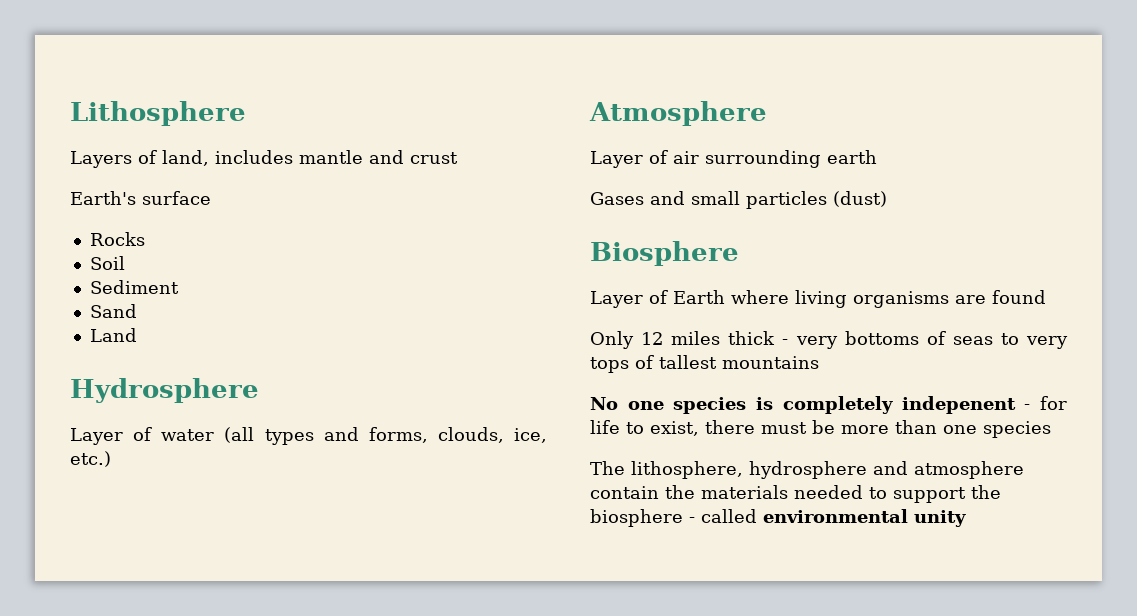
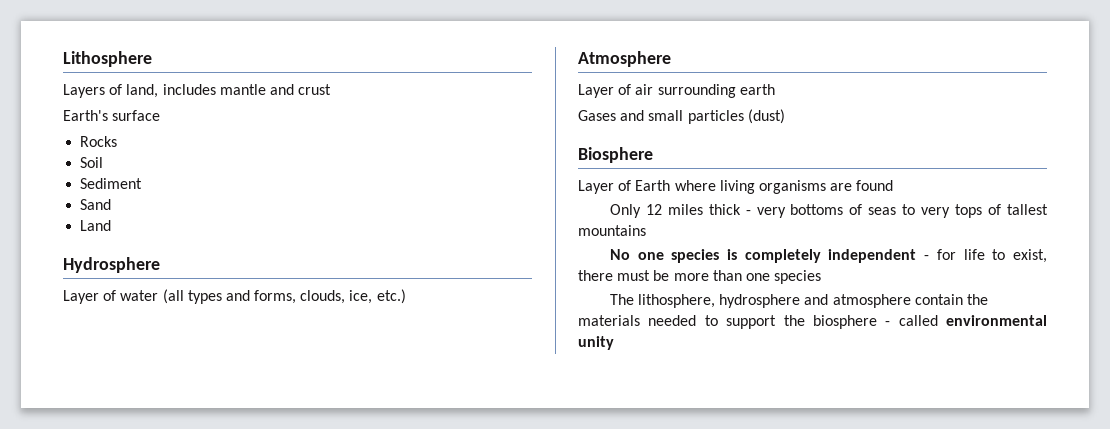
- No one species is completely indepenent - for life to exist, there must be more than one species
+ No one species is completely independent - for life to exist, there must be more than one species

